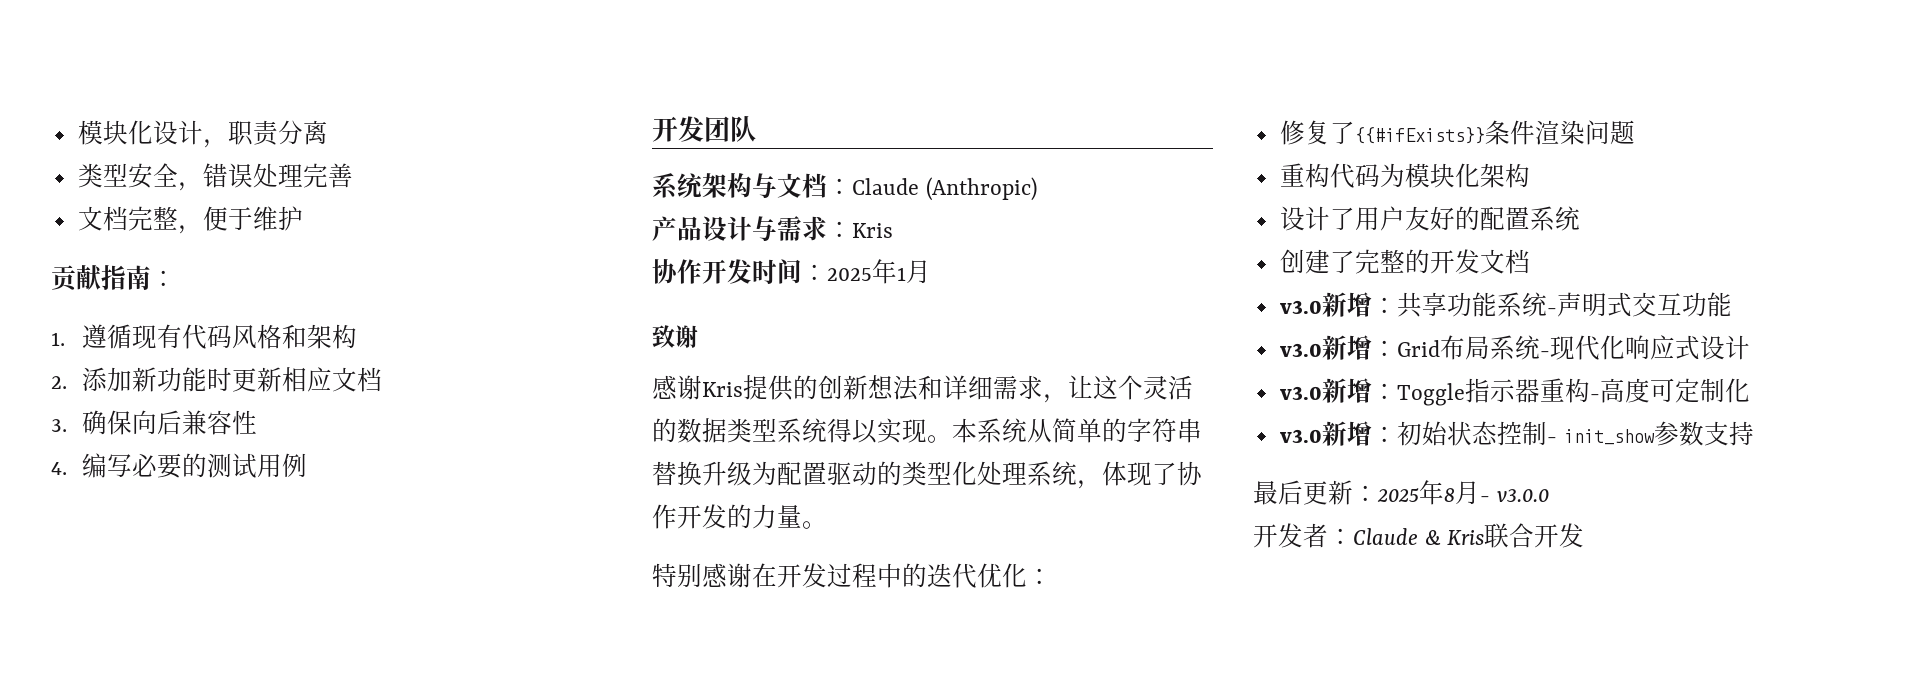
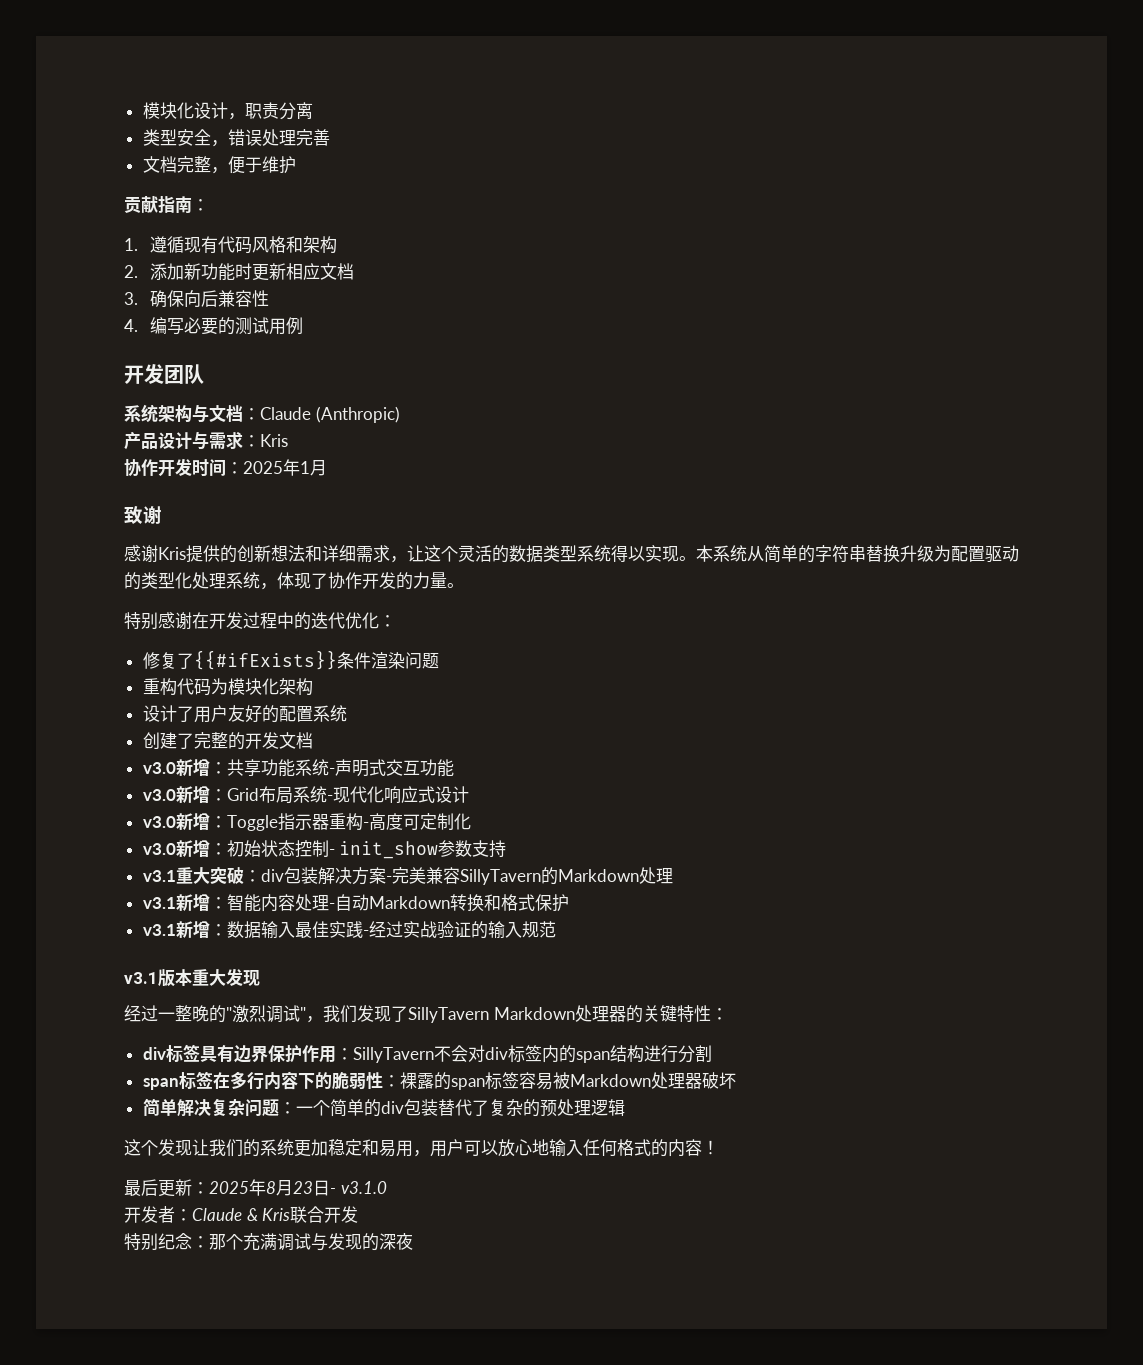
+ v3.1重大突破：div包装解决方案-完美兼容SillyTavern的Markdown处理
+ v3.1新增：智能内容处理-自动Markdown转换和格式保护
+ v3.1新增：数据输入最佳实践-经过实战验证的输入规范
+ v3.1版本重大发现
+ 经过一整晚的"激烈调试"，我们发现了SillyTavern Markdown处理器的关键特性：
+ div标签具有边界保护作用：SillyTavern不会对div标签内的span结构进行分割
+ span标签在多行内容下的脆弱性：裸露的span标签容易被Markdown处理器破坏
+ 简单解决复杂问题：一个简单的div包装替代了复杂的预处理逻辑
+ 这个发现让我们的系统更加稳定和易用，用户可以放心地输入任何格式的内容！
- 最后更新：2025年8月- v3.0.0
+ 最后更新：2025年8月23日- v3.1.0
+ 特别纪念：那个充满调试与发现的深夜

